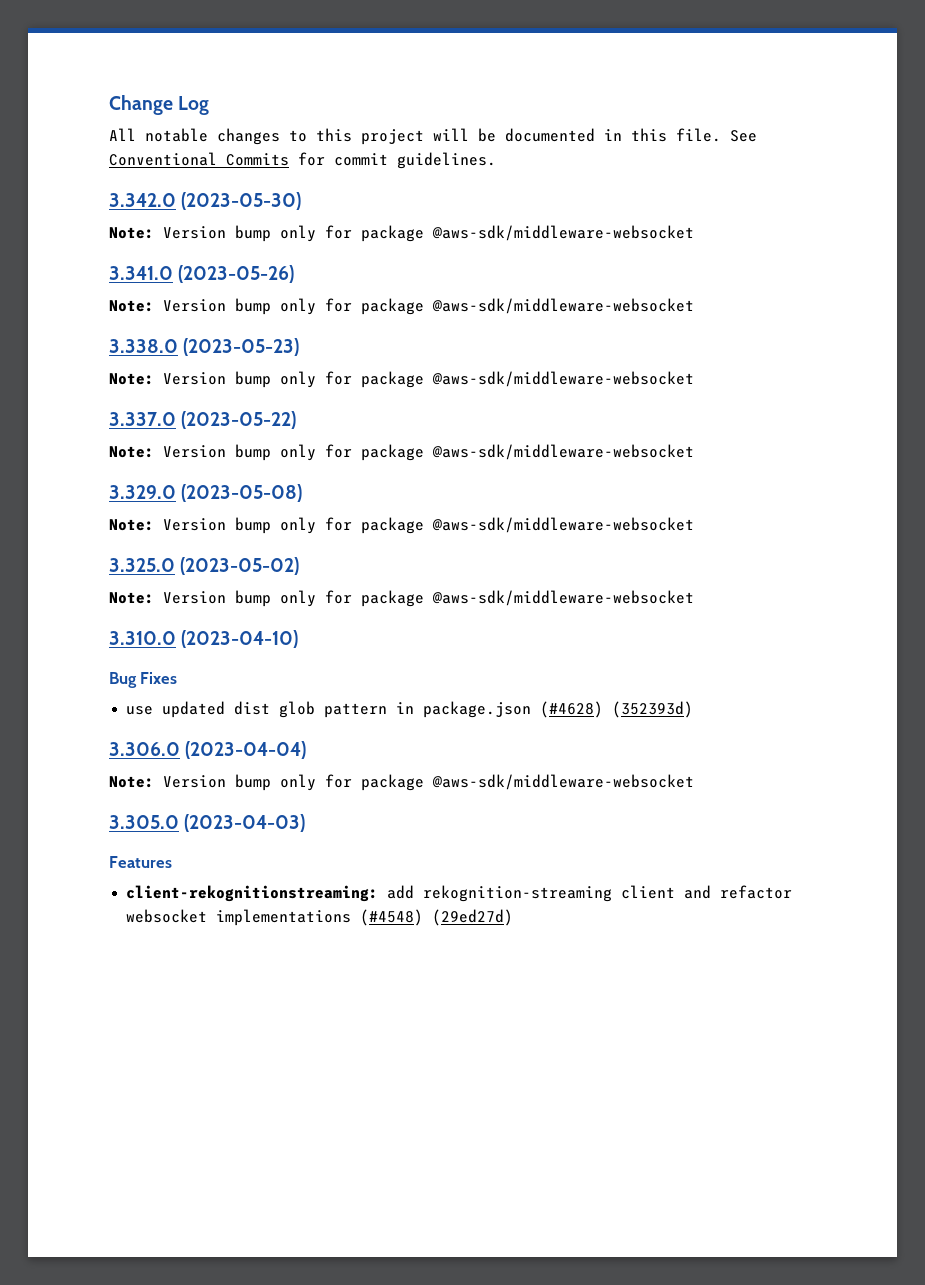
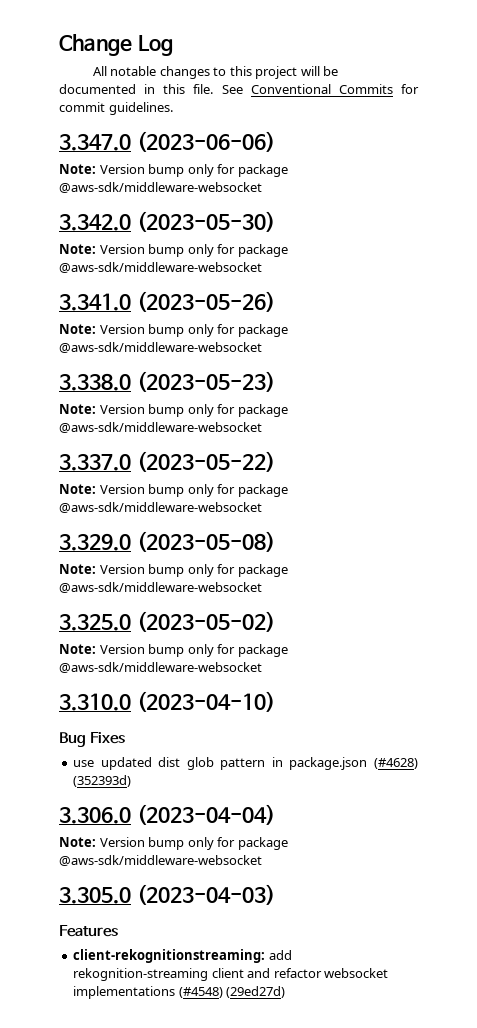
+ 3.347.0 (2023-06-06)
+ Note: Version bump only for package @aws-sdk/middleware-websocket

